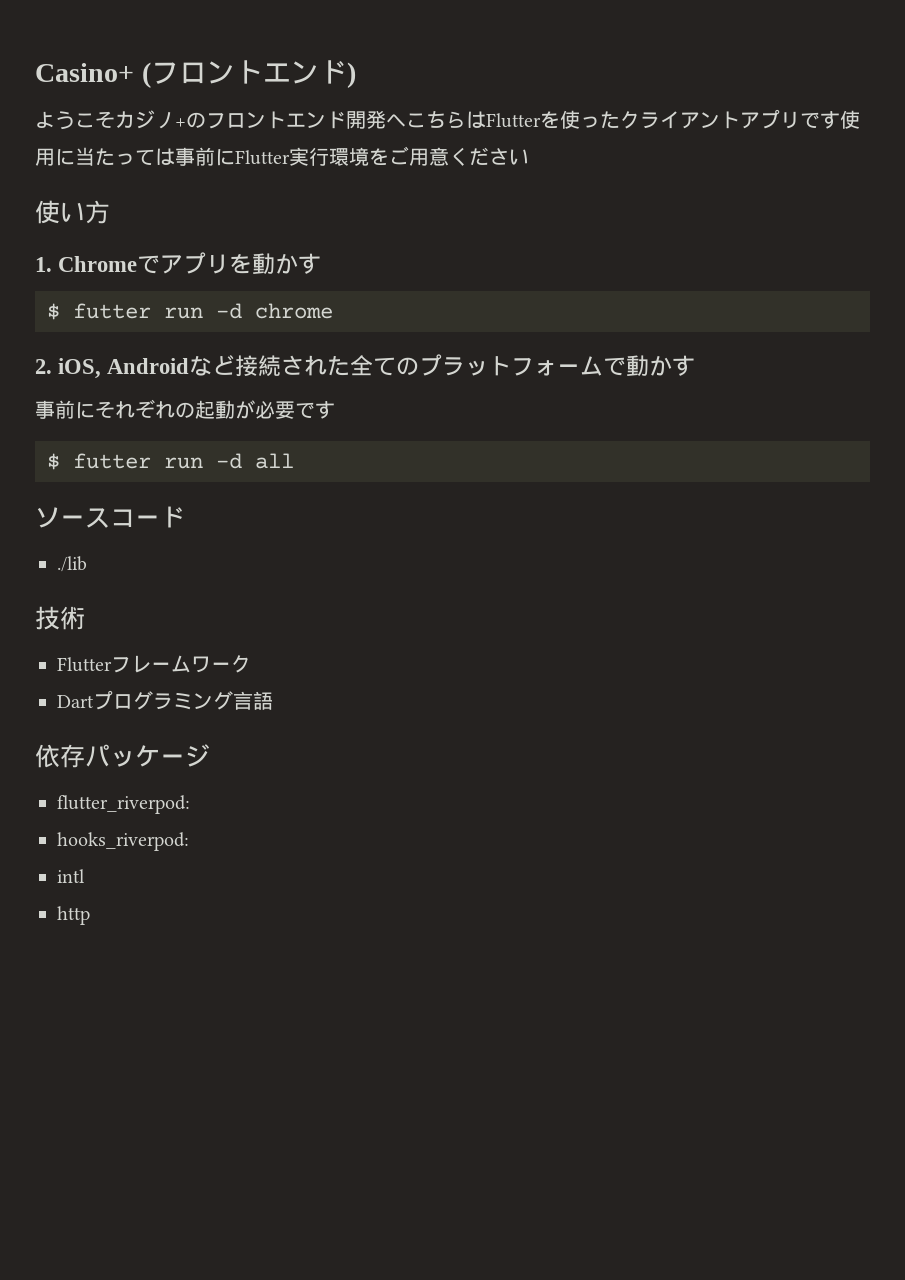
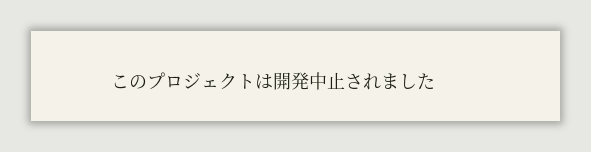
- Casino+ (フロントエンド)
- ようこそカジノ+のフロントエンド開発へこちらはFlutterを使ったクライアントアプリです使用に当たっては事前にFlutter実行環境をご用意ください
- 使い方
- 1. Chromeでアプリを動かす
- $ futter run -d chrome
- 2. iOS, Androidなど接続された全てのプラットフォームで動かす
- 事前にそれぞれの起動が必要です
- $ futter run -d all
- ソースコード
- ./lib
- 技術
- Flutterフレームワーク
- Dartプログラミング言語
- 依存パッケージ
- flutter_riverpod:
- hooks_riverpod:
- intl
- http
+ このプロジェクトは開発中止されました

